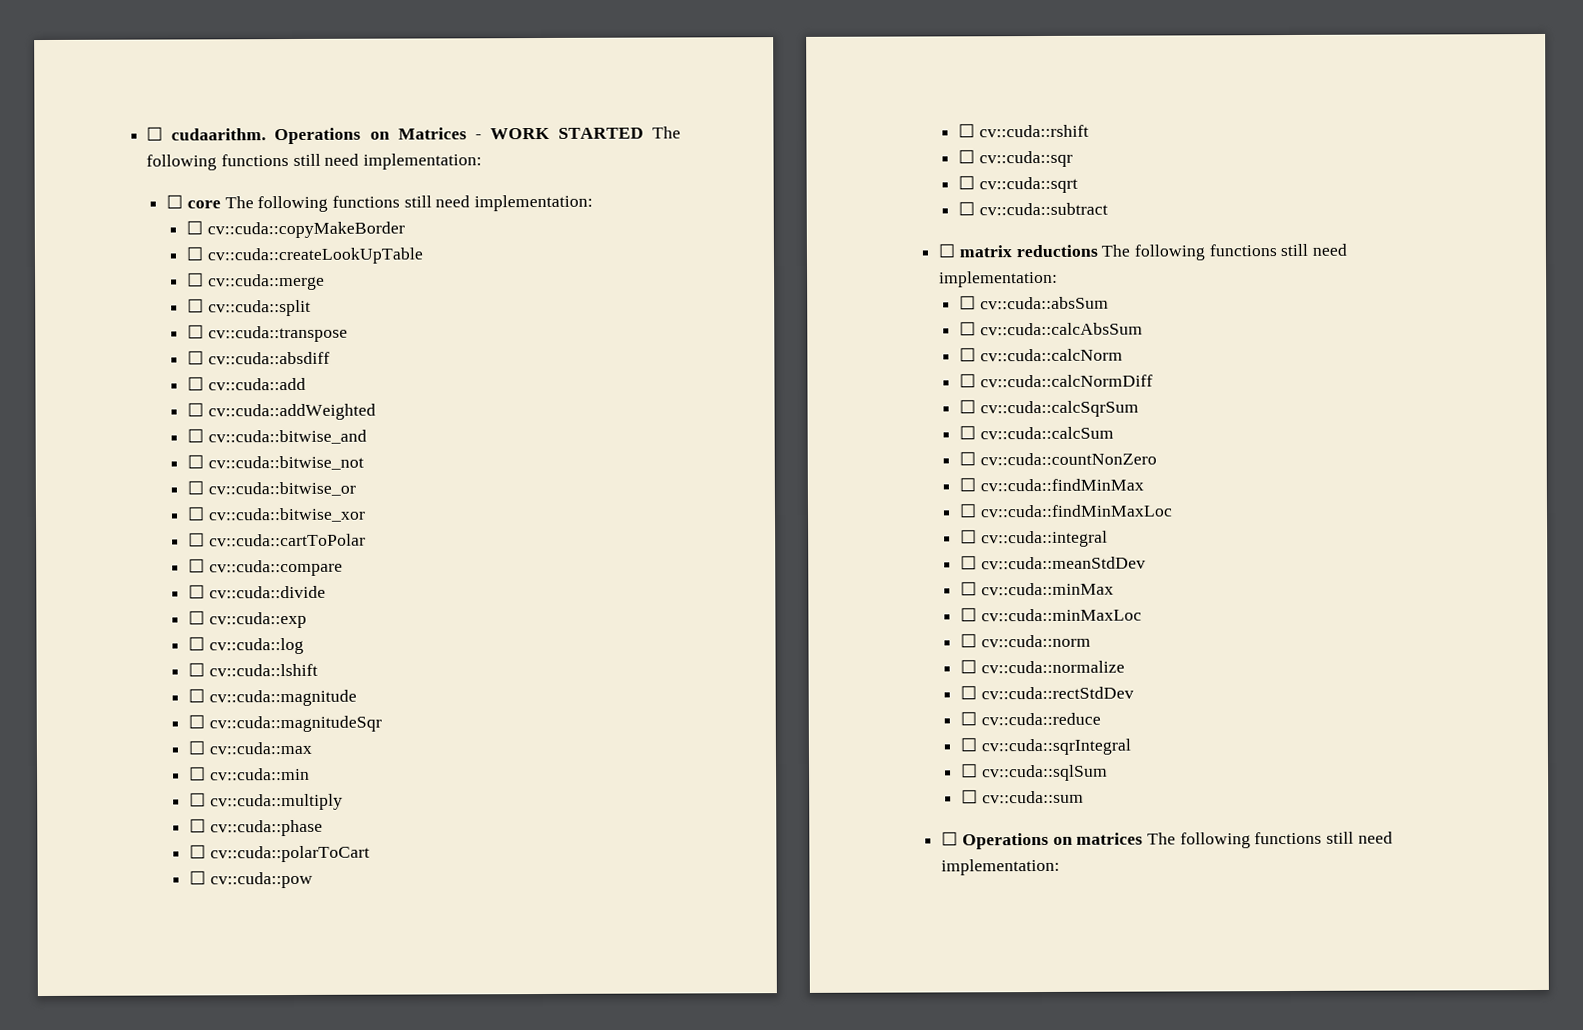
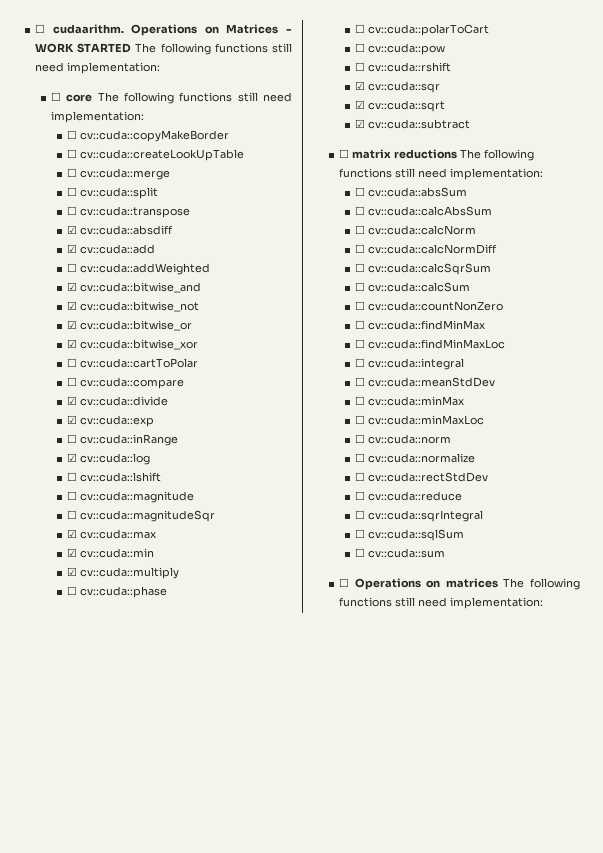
- ☐ cv::cuda::absdiff
+ ☑ cv::cuda::absdiff
- ☐ cv::cuda::add
+ ☑ cv::cuda::add
- ☐ cv::cuda::bitwise_and
+ ☑ cv::cuda::bitwise_and
- ☐ cv::cuda::bitwise_not
+ ☑ cv::cuda::bitwise_not
- ☐ cv::cuda::bitwise_or
+ ☑ cv::cuda::bitwise_or
- ☐ cv::cuda::bitwise_xor
+ ☑ cv::cuda::bitwise_xor
- ☐ cv::cuda::divide
+ ☑ cv::cuda::divide
- ☐ cv::cuda::exp
+ ☑ cv::cuda::exp
- ☐ cv::cuda::log
+ ☐ cv::cuda::inRange
+ ☑ cv::cuda::log
- ☐ cv::cuda::max
+ ☑ cv::cuda::max
- ☐ cv::cuda::min
+ ☑ cv::cuda::min
- ☐ cv::cuda::multiply
+ ☑ cv::cuda::multiply
- ☐ cv::cuda::sqr
+ ☑ cv::cuda::sqr
- ☐ cv::cuda::sqrt
+ ☑ cv::cuda::sqrt
- ☐ cv::cuda::subtract
+ ☑ cv::cuda::subtract

